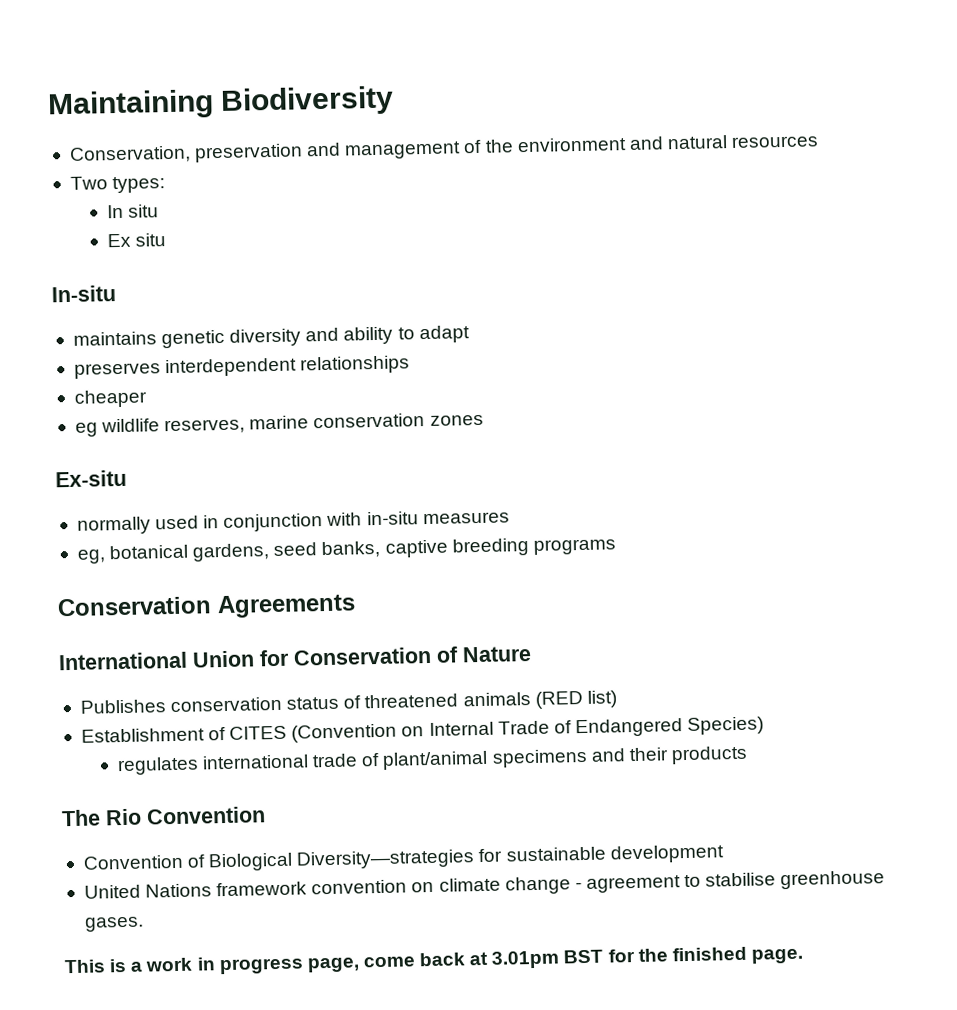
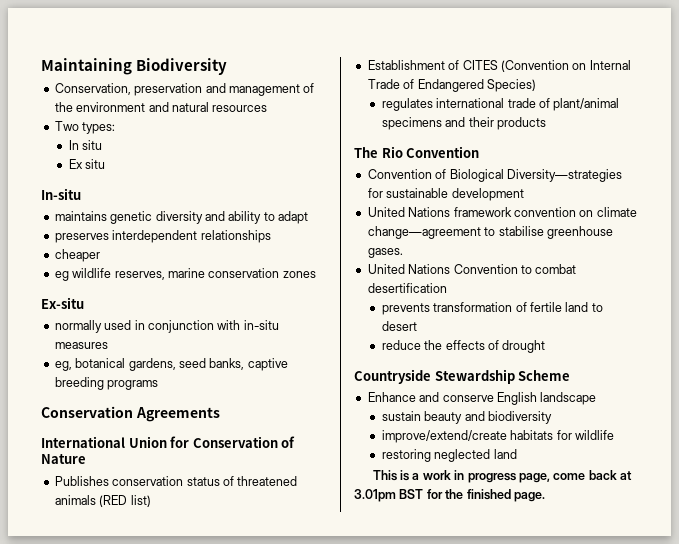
- United Nations framework convention on climate change - agreement to stabilise greenhouse gases.
+ United Nations framework convention on climate change—agreement to stabilise greenhouse gases.
+ United Nations Convention to combat desertification
+ prevents transformation of fertile land to desert
+ reduce the effects of drought
+ Countryside Stewardship Scheme
+ Enhance and conserve English landscape
+ sustain beauty and biodiversity
+ improve/extend/create habitats for wildlife
+ restoring neglected land

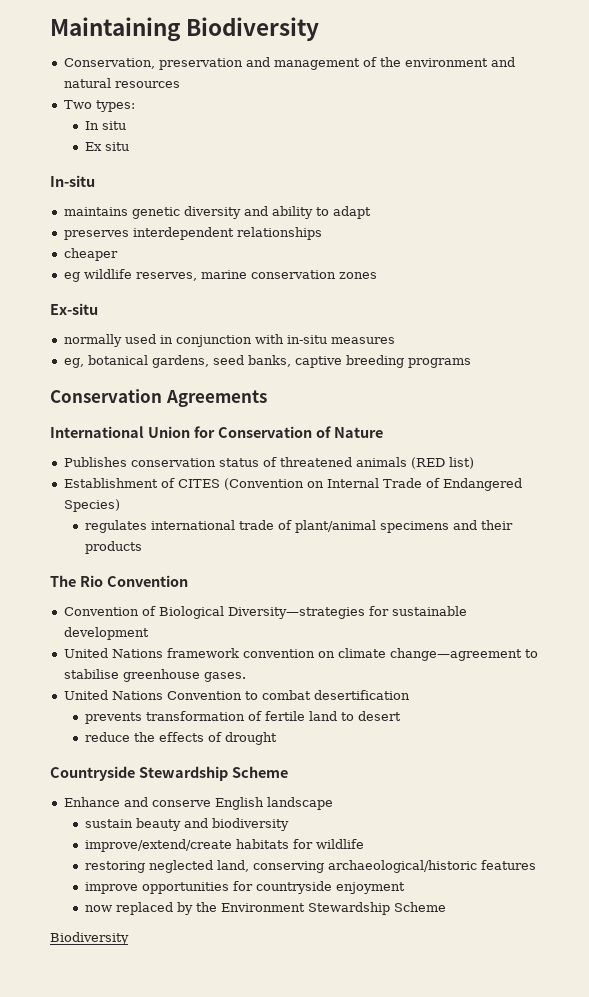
- restoring neglected land
- This is a work in progress page, come back at 3.01pm BST for the finished page.
+ restoring neglected land, conserving archaeological/historic features
+ improve opportunities for countryside enjoyment
+ now replaced by the Environment Stewardship Scheme
+ Biodiversity

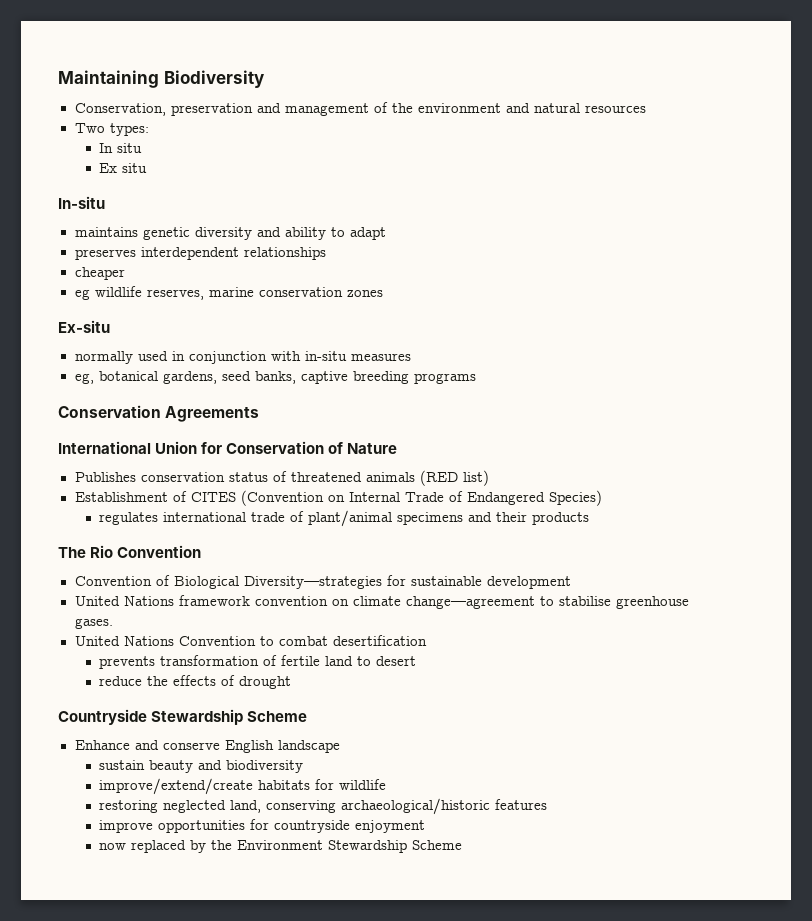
  now replaced by the Environment Stewardship Scheme
- Biodiversity

